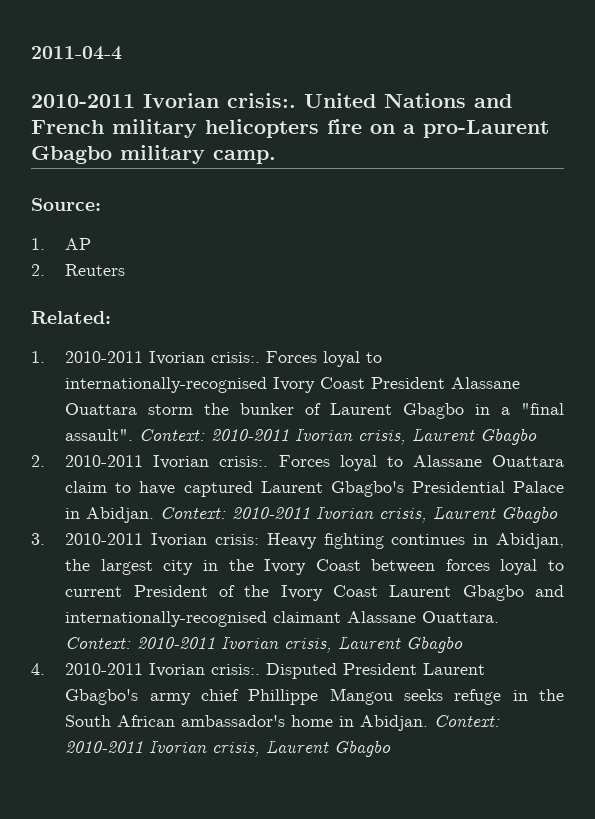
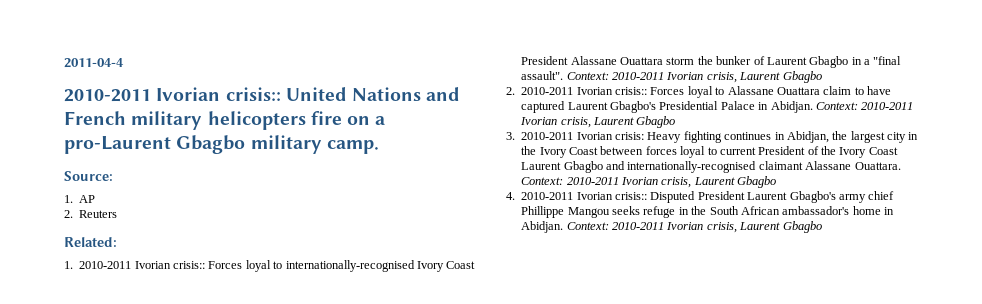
- 2010-2011 Ivorian crisis:. United Nations and French military helicopters fire on a pro-Laurent Gbagbo military camp.
+ 2010-2011 Ivorian crisis:: United Nations and French military helicopters fire on a pro-Laurent Gbagbo military camp.
- 1. 2010-2011 Ivorian crisis:. Forces loyal to internationally-recognised Ivory Coast President Alassane Ouattara storm the bunker of Laurent Gbagbo in a "final assault".
+ 1. 2010-2011 Ivorian crisis:: Forces loyal to internationally-recognised Ivory Coast President Alassane Ouattara storm the bunker of Laurent Gbagbo in a "final assault".
- 2. 2010-2011 Ivorian crisis:. Forces loyal to Alassane Ouattara claim to have captured Laurent Gbagbo's Presidential Palace in Abidjan.
+ 2. 2010-2011 Ivorian crisis:: Forces loyal to Alassane Ouattara claim to have captured Laurent Gbagbo's Presidential Palace in Abidjan.
- 4. 2010-2011 Ivorian crisis:. Disputed President Laurent Gbagbo's army chief Phillippe Mangou seeks refuge in the South African ambassador's home in Abidjan.
+ 4. 2010-2011 Ivorian crisis:: Disputed President Laurent Gbagbo's army chief Phillippe Mangou seeks refuge in the South African ambassador's home in Abidjan.

